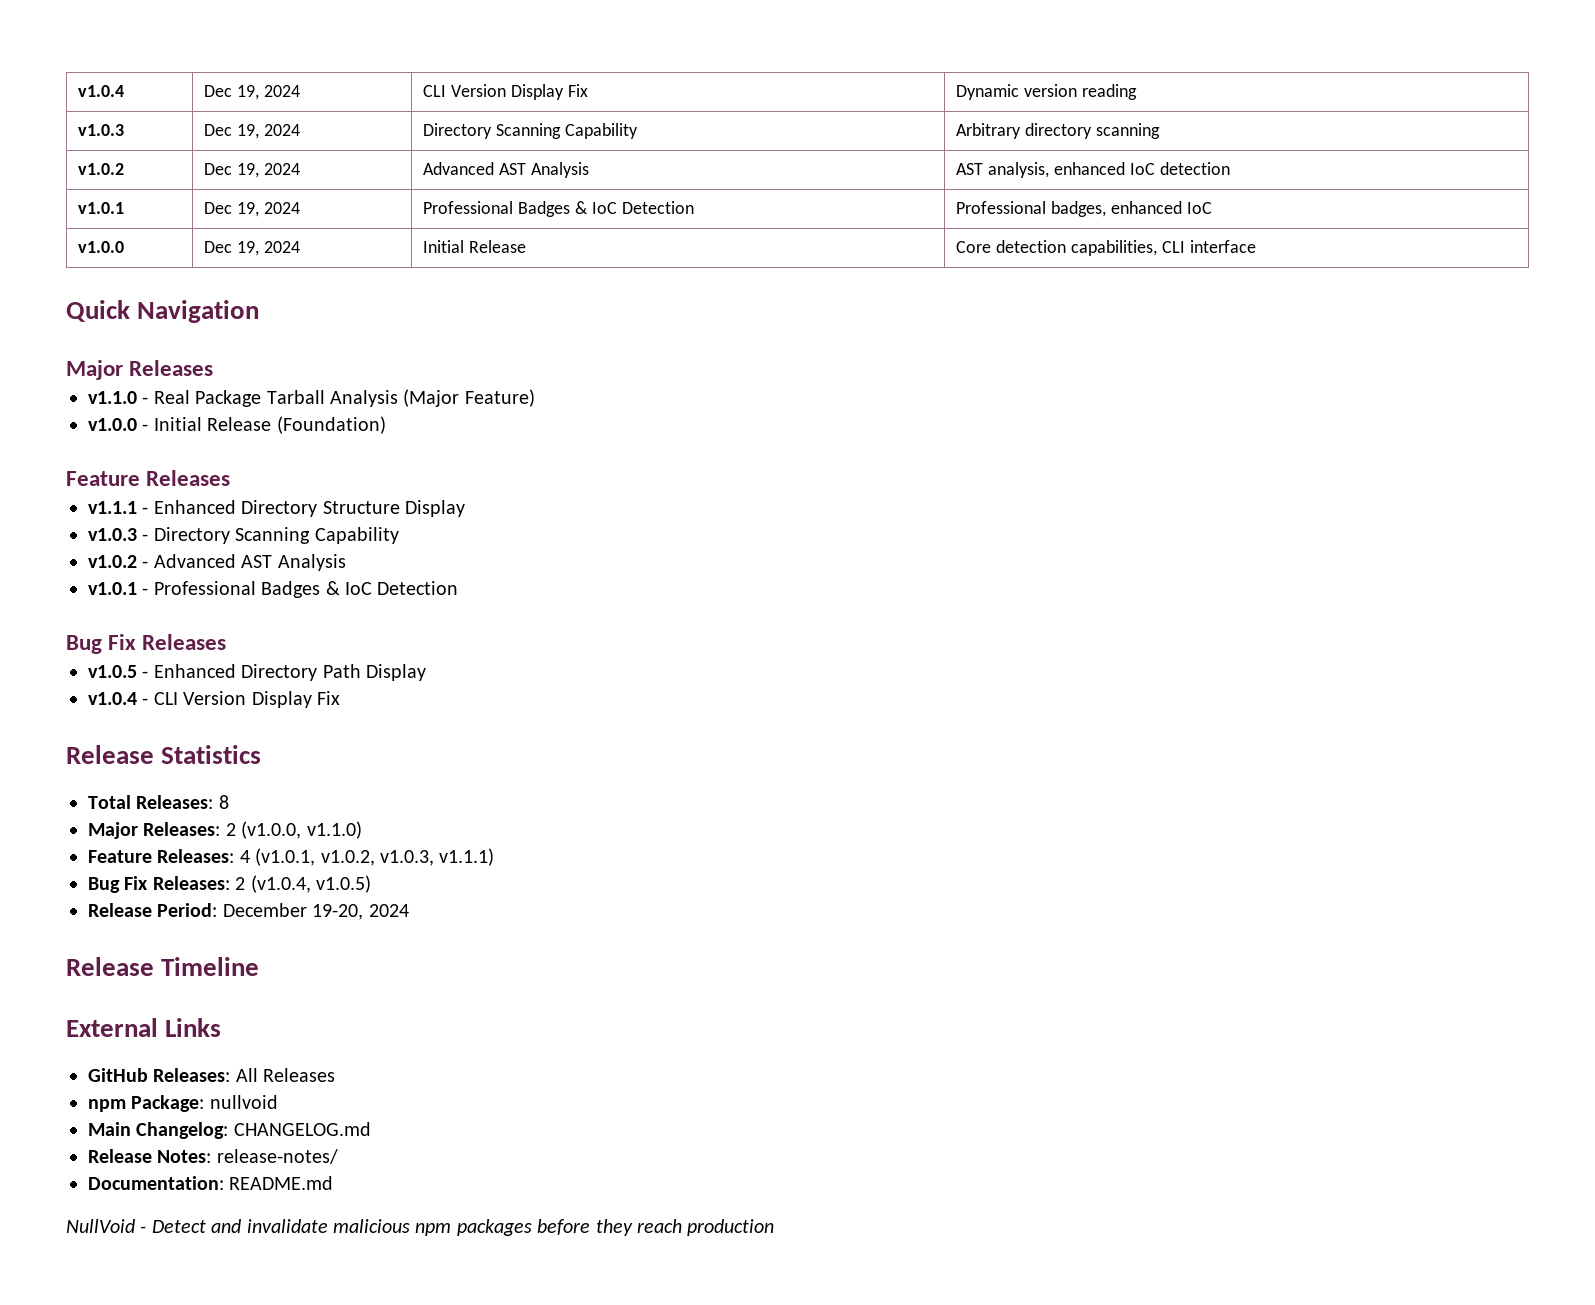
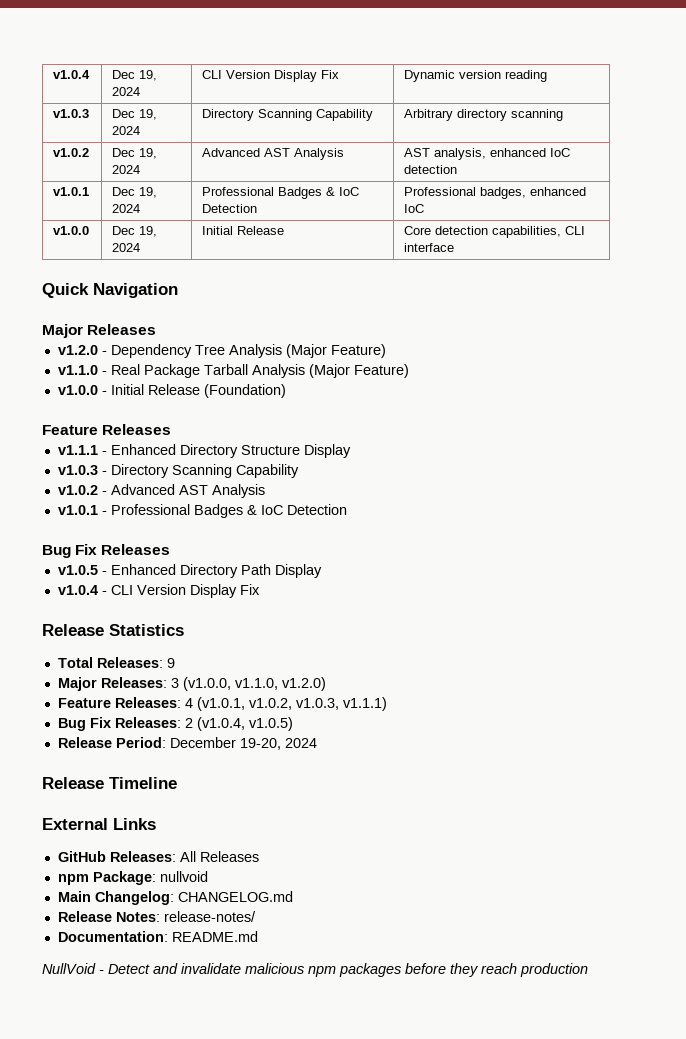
+ v1.2.0 - Dependency Tree Analysis (Major Feature)
- Total Releases: 8
+ Total Releases: 9
- Major Releases: 2 (v1.0.0, v1.1.0)
+ Major Releases: 3 (v1.0.0, v1.1.0, v1.2.0)

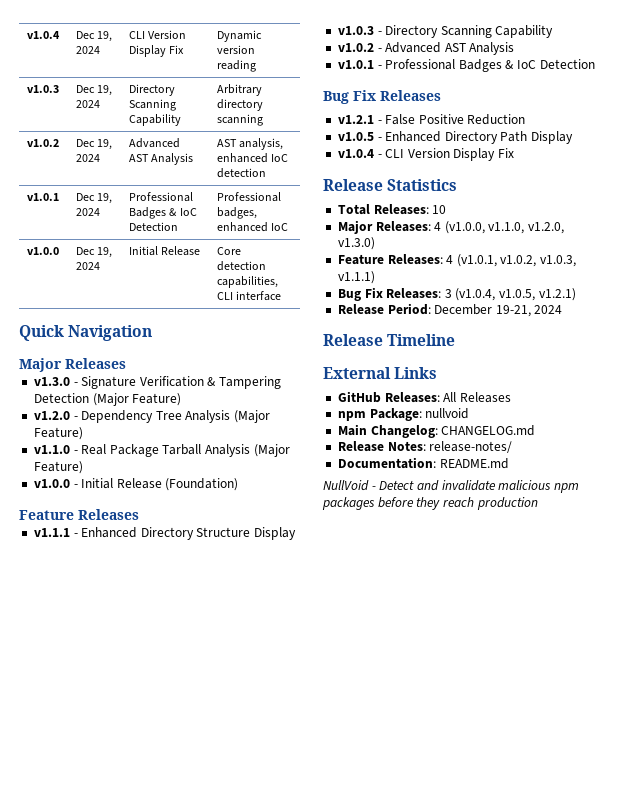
+ v1.3.0 - Signature Verification & Tampering Detection (Major Feature)
+ v1.2.1 - False Positive Reduction
- Total Releases: 9
+ Total Releases: 10
- Major Releases: 3 (v1.0.0, v1.1.0, v1.2.0)
+ Major Releases: 4 (v1.0.0, v1.1.0, v1.2.0, v1.3.0)
- Bug Fix Releases: 2 (v1.0.4, v1.0.5)
+ Bug Fix Releases: 3 (v1.0.4, v1.0.5, v1.2.1)
- Release Period: December 19-20, 2024
+ Release Period: December 19-21, 2024

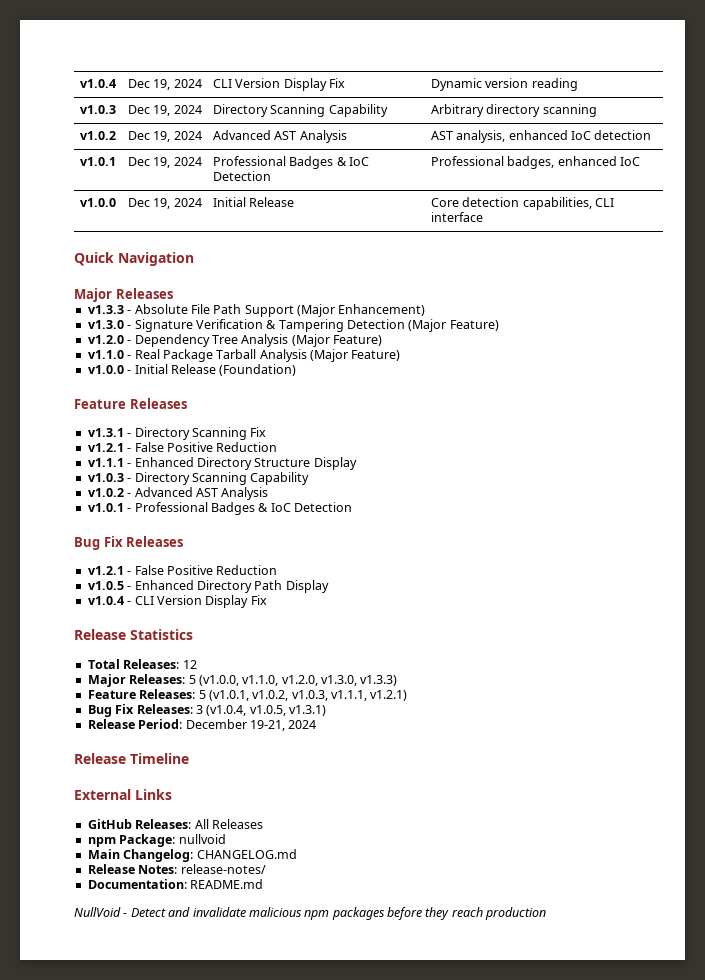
+ v1.3.3 - Absolute File Path Support (Major Enhancement)
+ v1.3.1 - Directory Scanning Fix
+ v1.2.1 - False Positive Reduction
- Total Releases: 10
+ Total Releases: 12
- Major Releases: 4 (v1.0.0, v1.1.0, v1.2.0, v1.3.0)
+ Major Releases: 5 (v1.0.0, v1.1.0, v1.2.0, v1.3.0, v1.3.3)
- Feature Releases: 4 (v1.0.1, v1.0.2, v1.0.3, v1.1.1)
+ Feature Releases: 5 (v1.0.1, v1.0.2, v1.0.3, v1.1.1, v1.2.1)
- Bug Fix Releases: 3 (v1.0.4, v1.0.5, v1.2.1)
+ Bug Fix Releases: 3 (v1.0.4, v1.0.5, v1.3.1)

